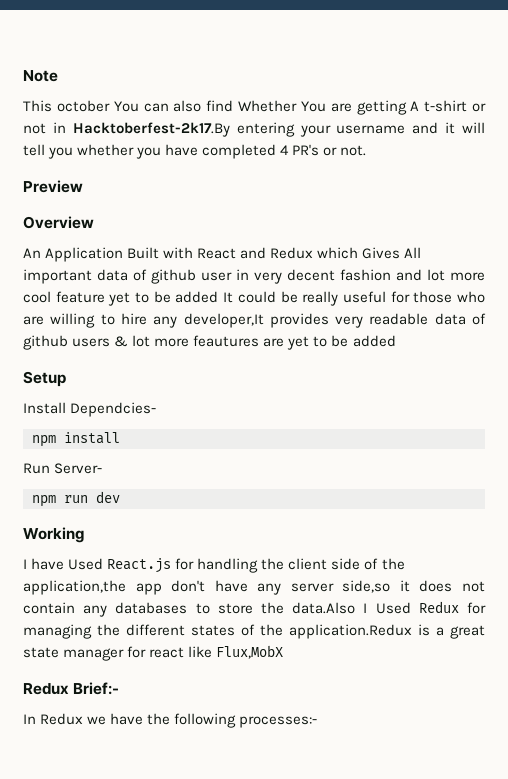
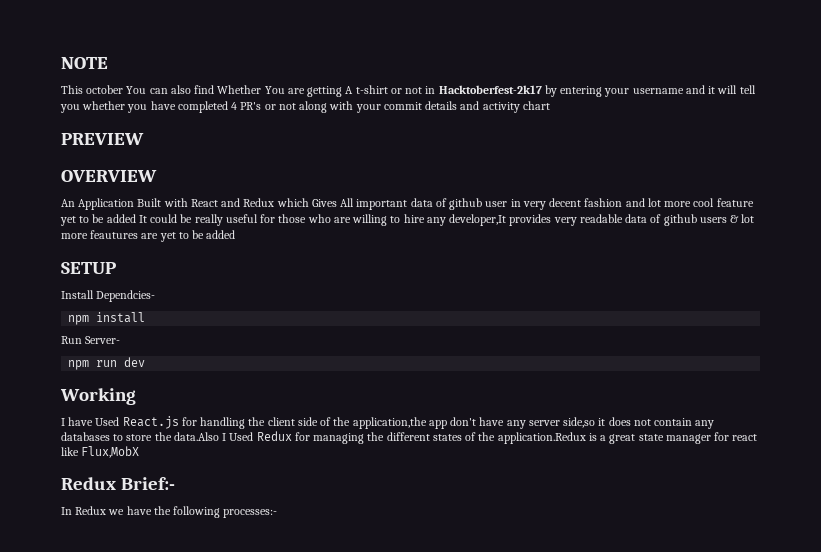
- Note
+ NOTE
- This october You can also find Whether You are getting A t-shirt or not in Hacktoberfest-2k17.By entering your username and it will tell you whether you have completed 4 PR's or not.
- Preview
- Overview
+ This october You can also find Whether You are getting A t-shirt or not in Hacktoberfest-2k17 by entering your username and it will tell you whether you have completed 4 PR's or not along with your commit details and activity chart
+ PREVIEW
+ OVERVIEW
- Setup
+ SETUP

